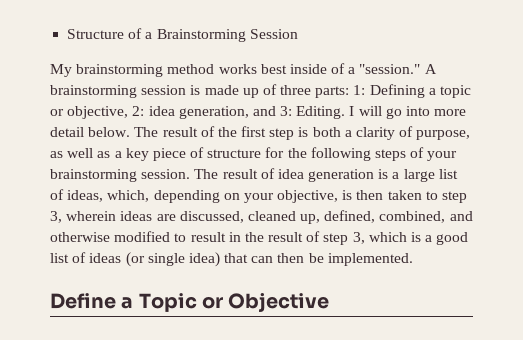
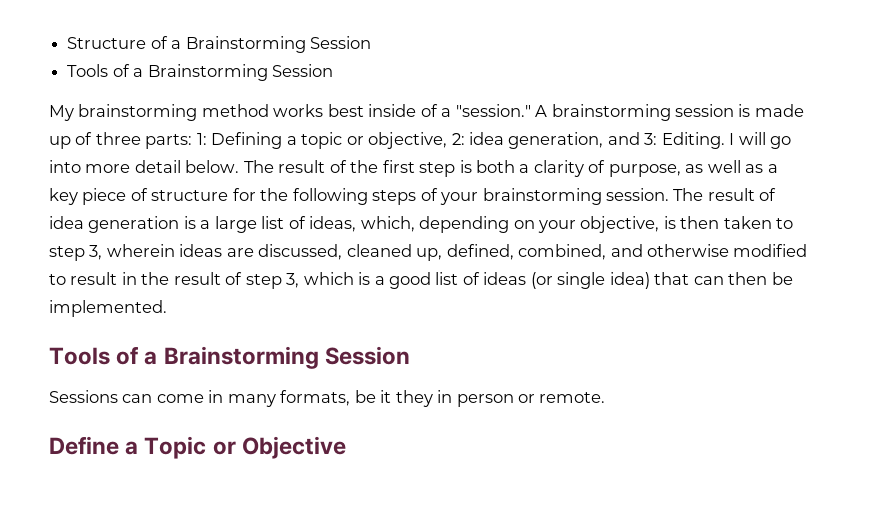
  Structure of a Brainstorming Session
+ Tools of a Brainstorming Session
  The result of idea generation is a large list of ideas, which, depending on your objective, is then taken to step 3, wherein ideas are discussed, cleaned up, defined, combined, and otherwise modified to result in the result of step 3, which is a good list of ideas (or single idea) that can then be implemented.
+ Tools of a Brainstorming Session
+ Sessions can come in many formats, be it they in person or remote.

